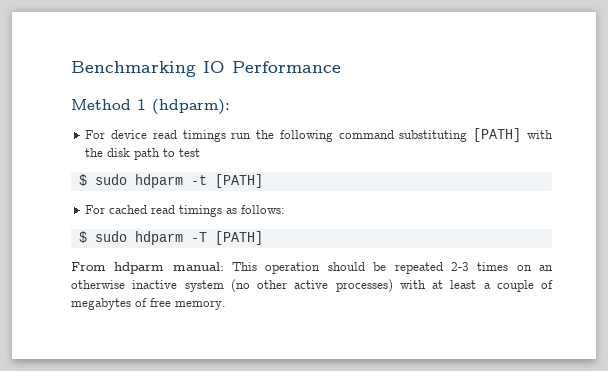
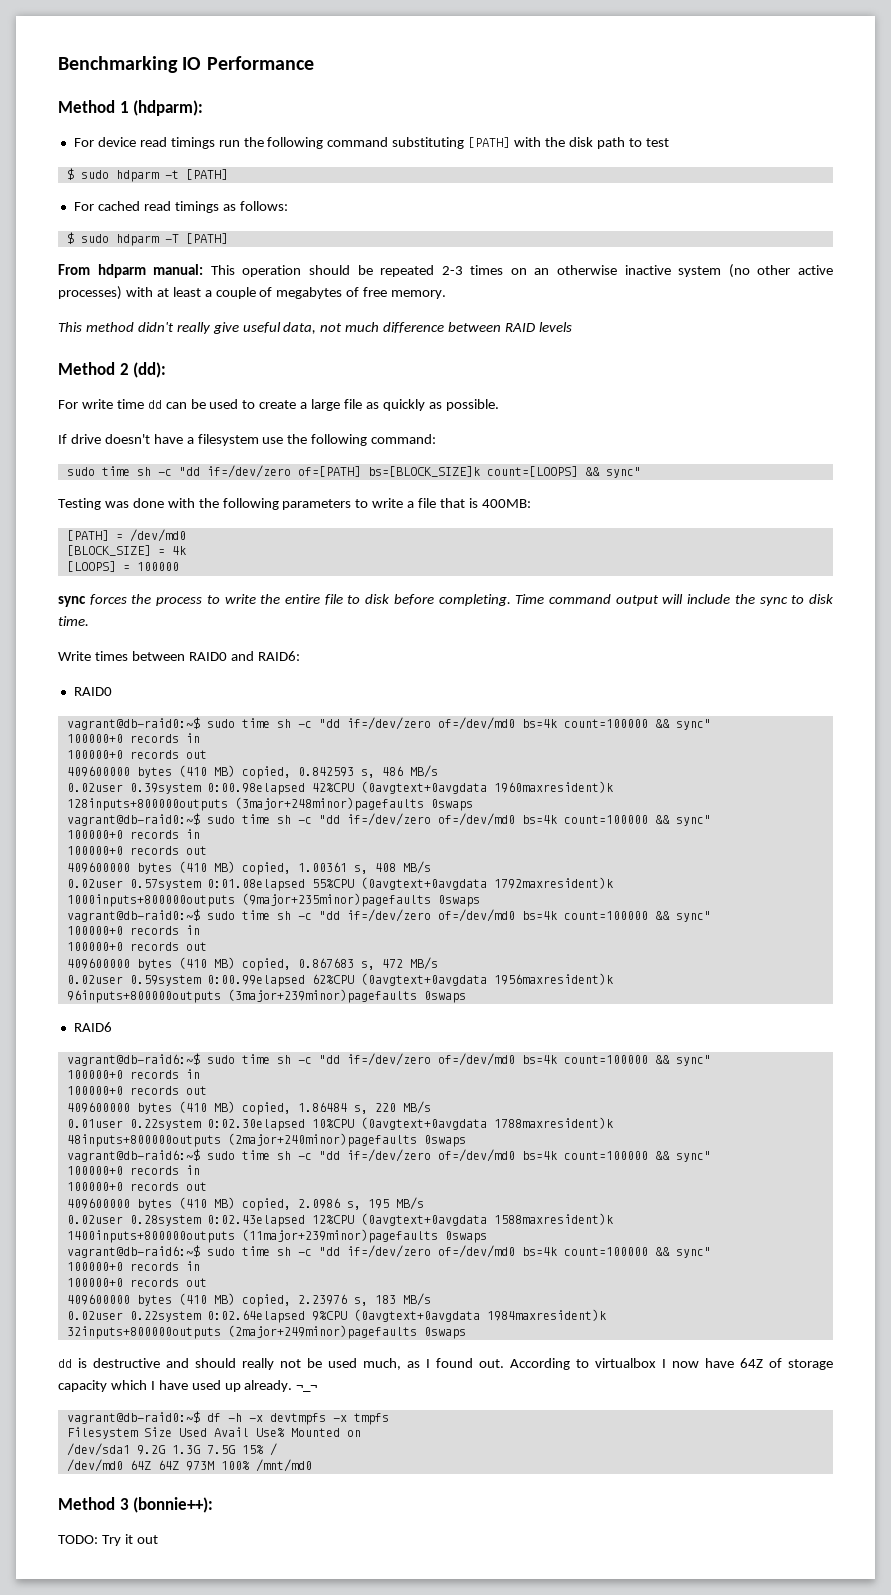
+ This method didn't really give useful data, not much difference between RAID levels
+ Method 2 (dd):
+ For write time dd can be used to create a large file as quickly as possible.
+ If drive doesn't have a filesystem use the following command:
+ sudo time sh -c "dd if=/dev/zero of=[PATH] bs=[BLOCK_SIZE]k count=[LOOPS] && sync"
+ Testing was done with the following parameters to write a file that is 400MB:
+ [PATH] = /dev/md0
+ [BLOCK_SIZE] = 4k
+ [LOOPS] = 100000
+ sync forces the process to write the entire file to disk before completing. Time command output will include the sync to disk time.
+ Write times between RAID0 and RAID6:
+ RAID0
+ vagrant@db-raid0:~$ sudo time sh -c "dd if=/dev/zero of=/dev/md0 bs=4k count=100000 && sync"
+ 100000+0 records in
+ 100000+0 records out
+ 409600000 bytes (410 MB) copied, 0.842593 s, 486 MB/s
+ 0.02user 0.39system 0:00.98elapsed 42%CPU (0avgtext+0avgdata 1960maxresident)k
+ 128inputs+800000outputs (3major+248minor)pagefaults 0swaps
+ vagrant@db-raid0:~$ sudo time sh -c "dd if=/dev/zero of=/dev/md0 bs=4k count=100000 && sync"
+ 100000+0 records in
+ 100000+0 records out
+ 409600000 bytes (410 MB) copied, 1.00361 s, 408 MB/s
+ 0.02user 0.57system 0:01.08elapsed 55%CPU (0avgtext+0avgdata 1792maxresident)k
+ 1000inputs+800000outputs (9major+235minor)pagefaults 0swaps
+ vagrant@db-raid0:~$ sudo time sh -c "dd if=/dev/zero of=/dev/md0 bs=4k count=100000 && sync"
+ 100000+0 records in
+ 100000+0 records out
+ 409600000 bytes (410 MB) copied, 0.867683 s, 472 MB/s
+ 0.02user 0.59system 0:00.99elapsed 62%CPU (0avgtext+0avgdata 1956maxresident)k
+ 96inputs+800000outputs (3major+239minor)pagefaults 0swaps
+ RAID6
+ vagrant@db-raid6:~$ sudo time sh -c "dd if=/dev/zero of=/dev/md0 bs=4k count=100000 && sync"
+ 100000+0 records in
+ 100000+0 records out
+ 409600000 bytes (410 MB) copied, 1.86484 s, 220 MB/s
+ 0.01user 0.22system 0:02.30elapsed 10%CPU (0avgtext+0avgdata 1788maxresident)k
+ 48inputs+800000outputs (2major+240minor)pagefaults 0swaps
+ vagrant@db-raid6:~$ sudo time sh -c "dd if=/dev/zero of=/dev/md0 bs=4k count=100000 && sync"
+ 100000+0 records in
+ 100000+0 records out
+ 409600000 bytes (410 MB) copied, 2.0986 s, 195 MB/s
+ 0.02user 0.28system 0:02.43elapsed 12%CPU (0avgtext+0avgdata 1588maxresident)k
+ 1400inputs+800000outputs (11major+239minor)pagefaults 0swaps
+ vagrant@db-raid6:~$ sudo time sh -c "dd if=/dev/zero of=/dev/md0 bs=4k count=100000 && sync"
+ 100000+0 records in
+ 100000+0 records out
+ 409600000 bytes (410 MB) copied, 2.23976 s, 183 MB/s
+ 0.02user 0.22system 0:02.64elapsed 9%CPU (0avgtext+0avgdata 1984maxresident)k
+ 32inputs+800000outputs (2major+249minor)pagefaults 0swaps
+ dd is destructive and should really not be used much, as I found out. According to virtualbox I now have 64Z of storage capacity which I have used up already. ¬_¬
+ vagrant@db-raid0:~$ df -h -x devtmpfs -x tmpfs
+ Filesystem Size Used Avail Use% Mounted on
+ /dev/sda1 9.2G 1.3G 7.5G 15% /
+ /dev/md0 64Z 64Z 973M 100% /mnt/md0
+ Method 3 (bonnie++):
+ TODO: Try it out

